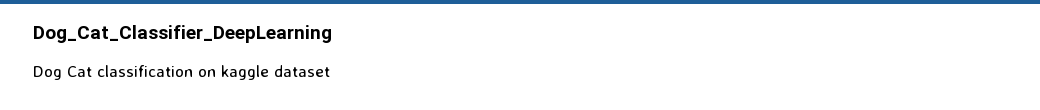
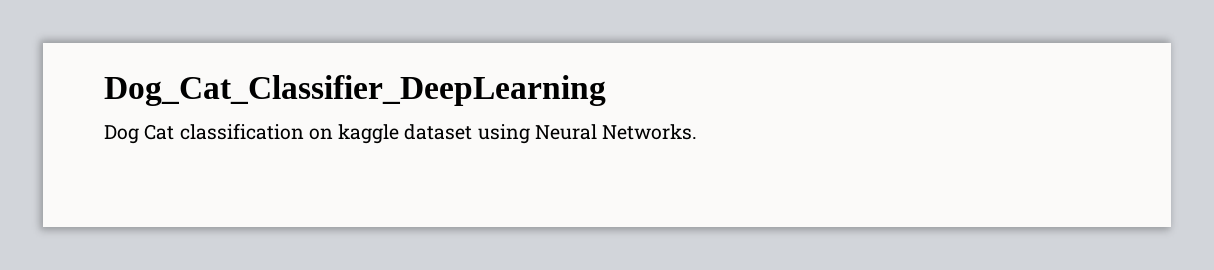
- Dog Cat classification on kaggle dataset
+ Dog Cat classification on kaggle dataset using Neural Networks.

